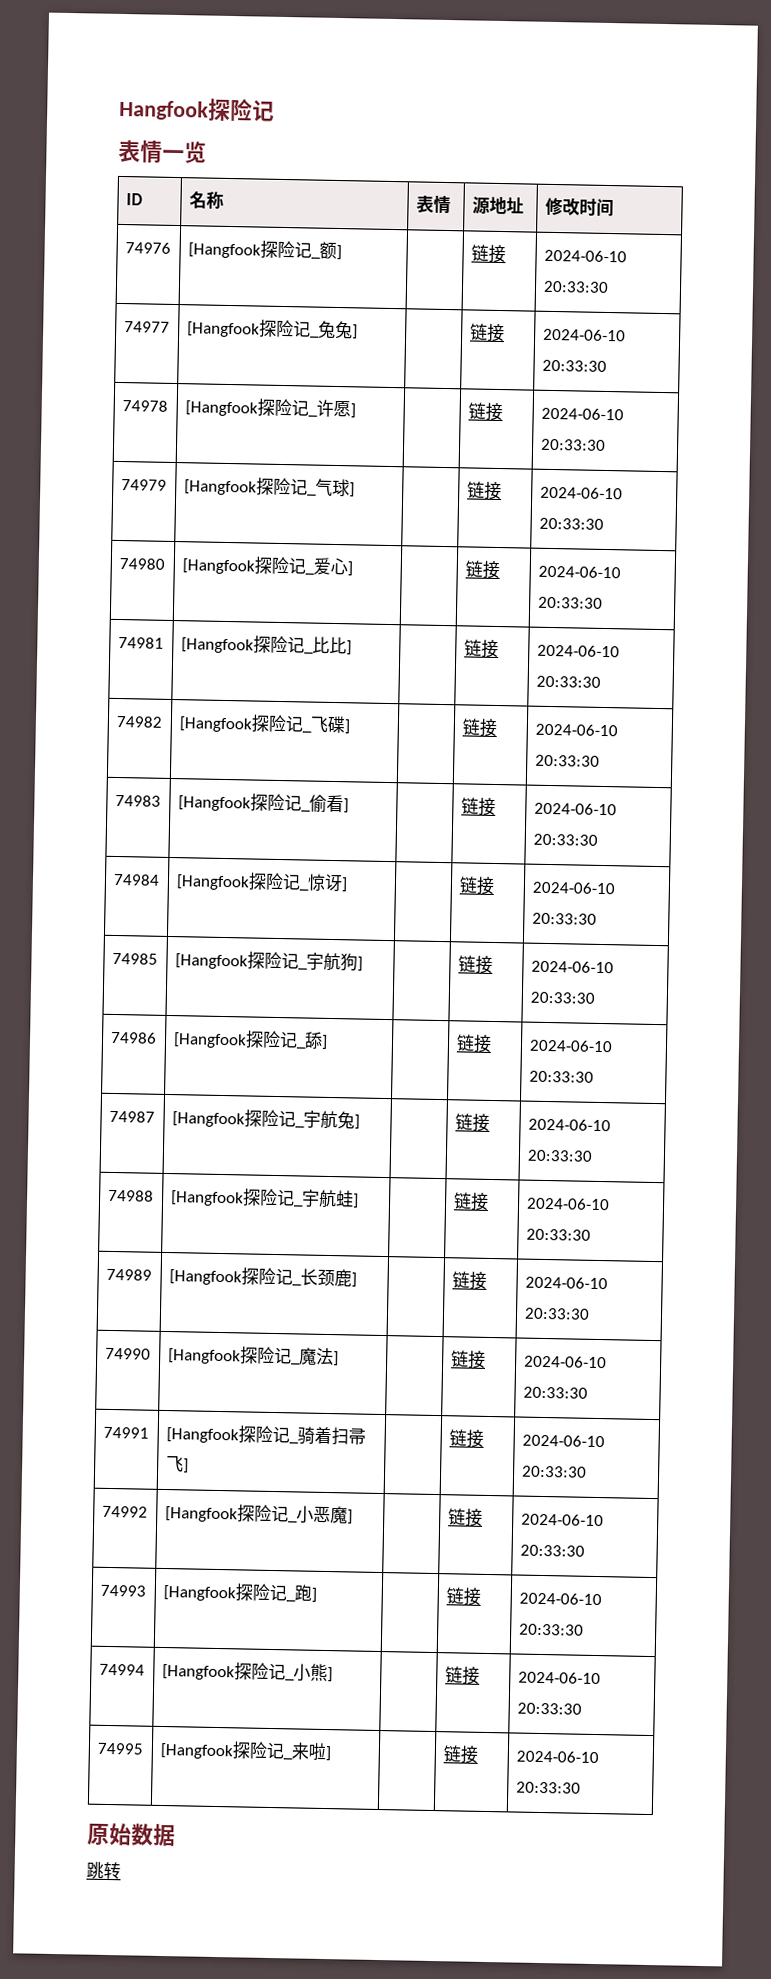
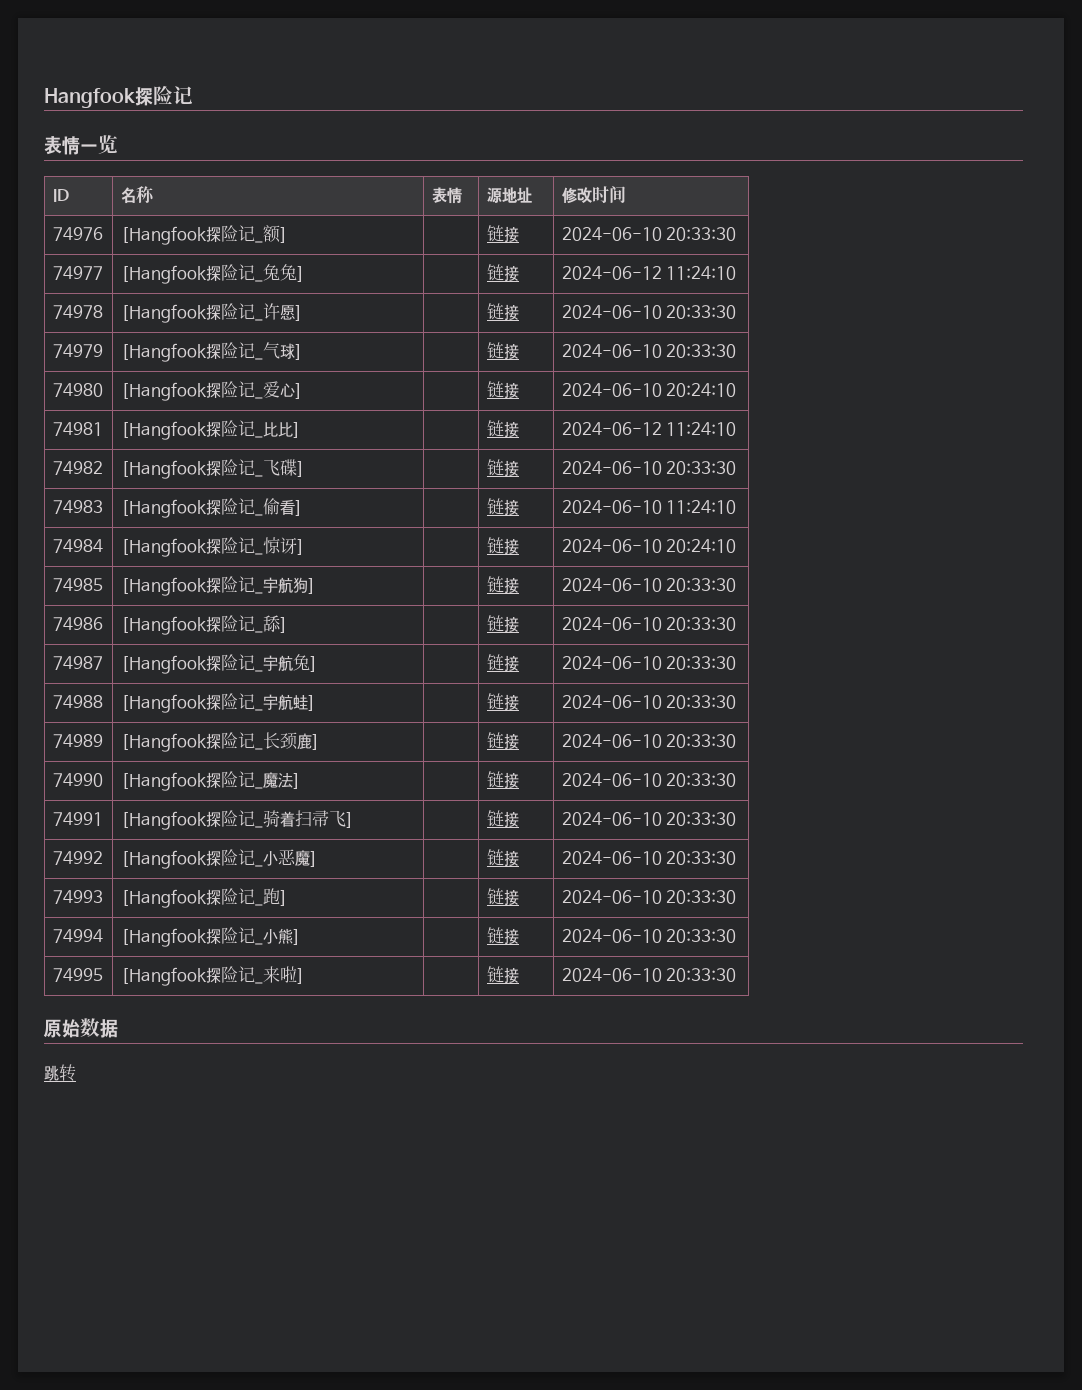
- 74977 | [Hangfook探险记_兔兔] | | 链接 | 2024-06-10 20:33:30
+ 74977 | [Hangfook探险记_兔兔] | | 链接 | 2024-06-12 11:24:10
- 74980 | [Hangfook探险记_爱心] | | 链接 | 2024-06-10 20:33:30
+ 74980 | [Hangfook探险记_爱心] | | 链接 | 2024-06-10 20:24:10
- 74981 | [Hangfook探险记_比比] | | 链接 | 2024-06-10 20:33:30
+ 74981 | [Hangfook探险记_比比] | | 链接 | 2024-06-12 11:24:10
- 74983 | [Hangfook探险记_偷看] | | 链接 | 2024-06-10 20:33:30
+ 74983 | [Hangfook探险记_偷看] | | 链接 | 2024-06-10 11:24:10
- 74984 | [Hangfook探险记_惊讶] | | 链接 | 2024-06-10 20:33:30
+ 74984 | [Hangfook探险记_惊讶] | | 链接 | 2024-06-10 20:24:10

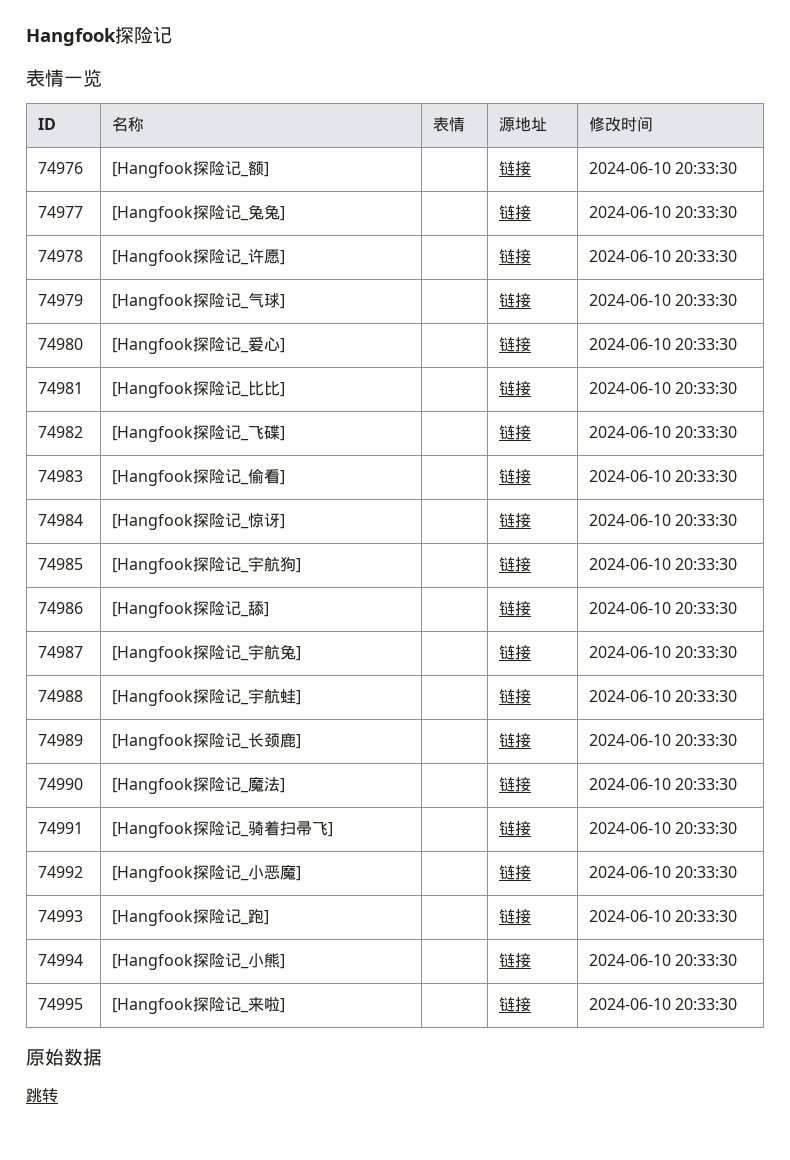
- 74977 | [Hangfook探险记_兔兔] | | 链接 | 2024-06-12 11:24:10
+ 74977 | [Hangfook探险记_兔兔] | | 链接 | 2024-06-10 20:33:30
- 74980 | [Hangfook探险记_爱心] | | 链接 | 2024-06-10 20:24:10
+ 74980 | [Hangfook探险记_爱心] | | 链接 | 2024-06-10 20:33:30
- 74981 | [Hangfook探险记_比比] | | 链接 | 2024-06-12 11:24:10
+ 74981 | [Hangfook探险记_比比] | | 链接 | 2024-06-10 20:33:30
- 74983 | [Hangfook探险记_偷看] | | 链接 | 2024-06-10 11:24:10
+ 74983 | [Hangfook探险记_偷看] | | 链接 | 2024-06-10 20:33:30
- 74984 | [Hangfook探险记_惊讶] | | 链接 | 2024-06-10 20:24:10
+ 74984 | [Hangfook探险记_惊讶] | | 链接 | 2024-06-10 20:33:30

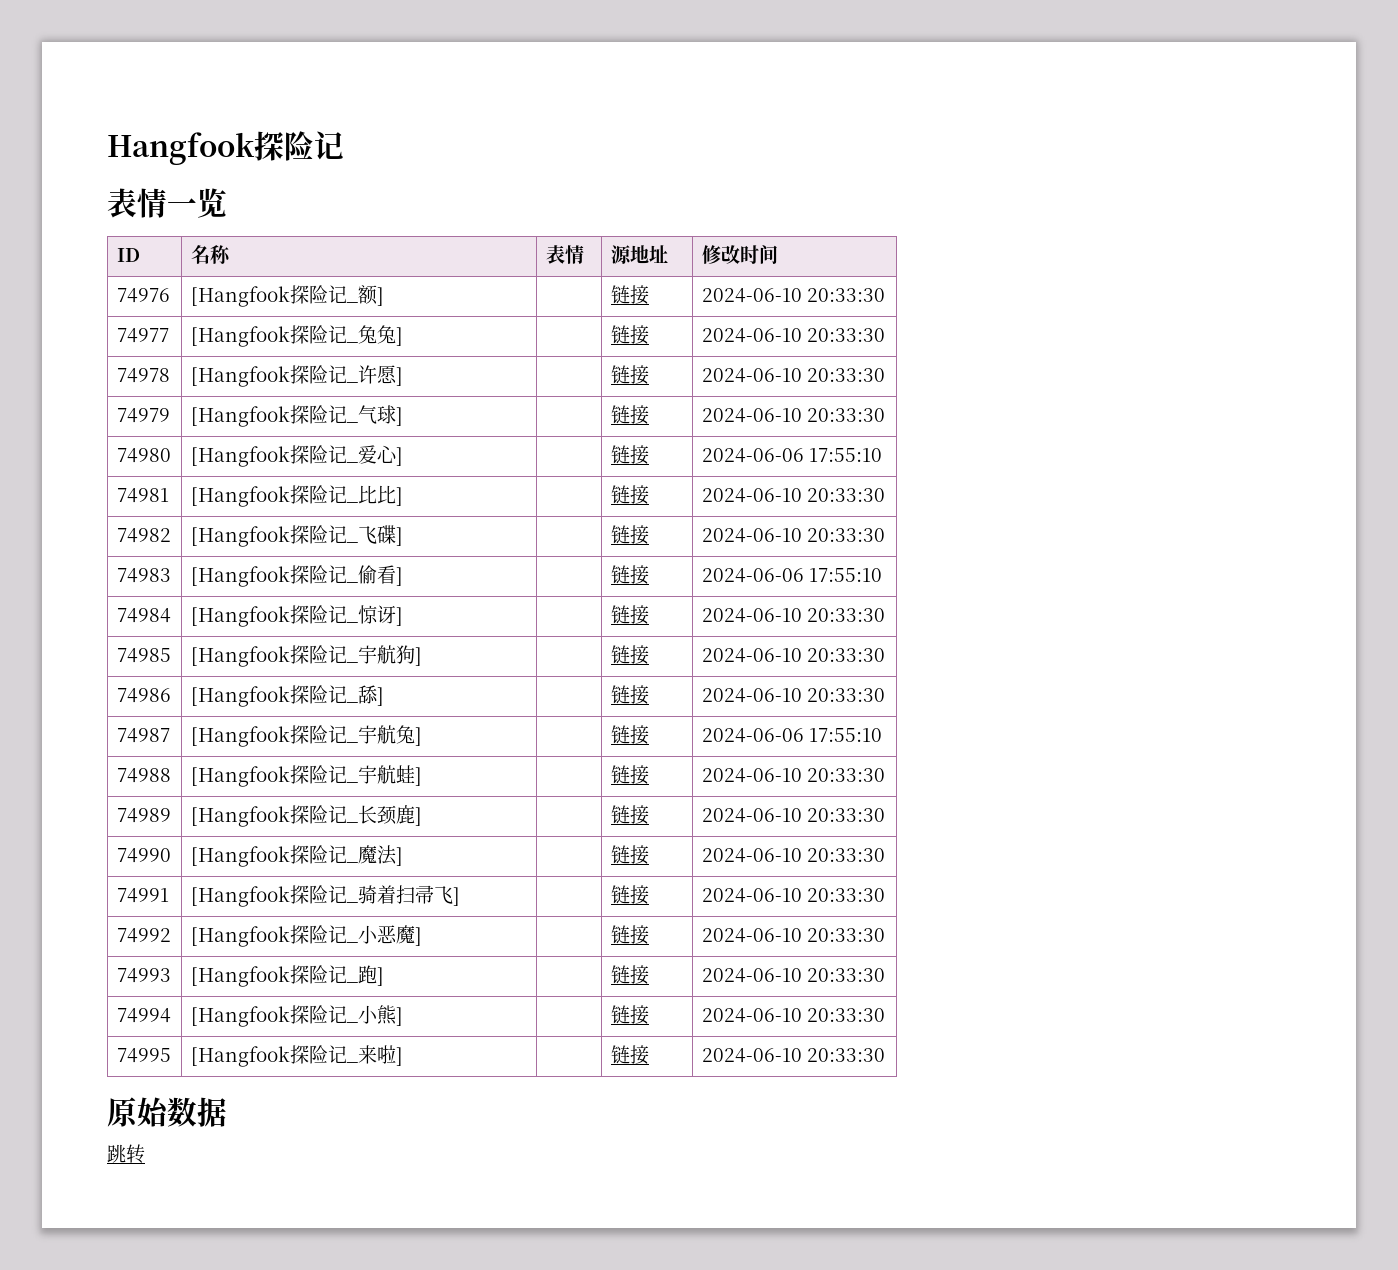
- 74980 | [Hangfook探险记_爱心] | | 链接 | 2024-06-10 20:33:30
+ 74980 | [Hangfook探险记_爱心] | | 链接 | 2024-06-06 17:55:10
- 74983 | [Hangfook探险记_偷看] | | 链接 | 2024-06-10 20:33:30
+ 74983 | [Hangfook探险记_偷看] | | 链接 | 2024-06-06 17:55:10
- 74987 | [Hangfook探险记_宇航兔] | | 链接 | 2024-06-10 20:33:30
+ 74987 | [Hangfook探险记_宇航兔] | | 链接 | 2024-06-06 17:55:10

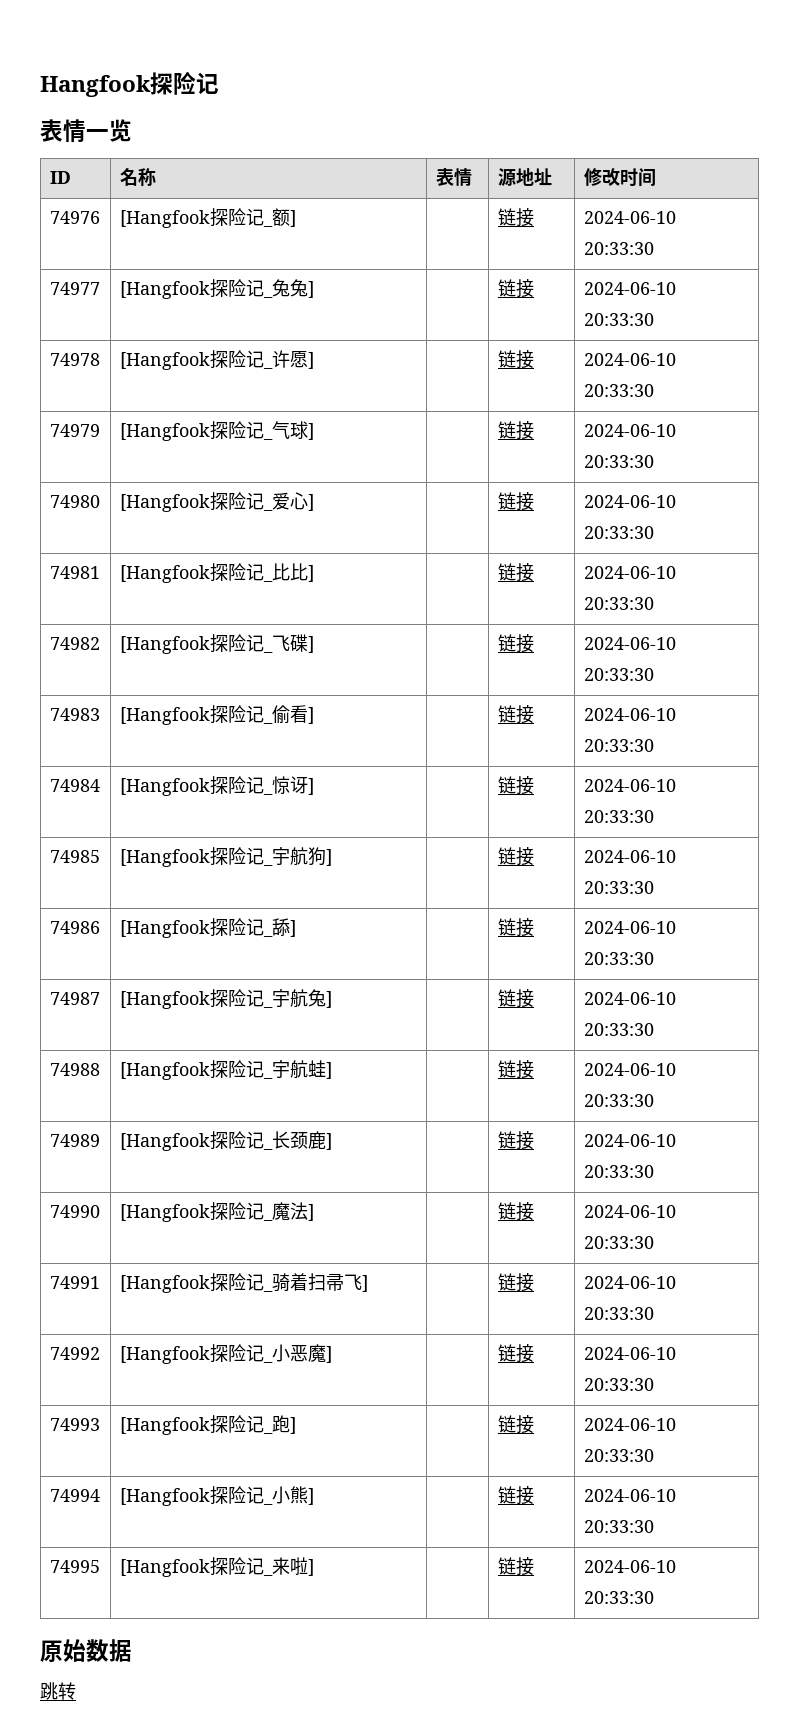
- 74980 | [Hangfook探险记_爱心] | | 链接 | 2024-06-06 17:55:10
+ 74980 | [Hangfook探险记_爱心] | | 链接 | 2024-06-10 20:33:30
- 74983 | [Hangfook探险记_偷看] | | 链接 | 2024-06-06 17:55:10
+ 74983 | [Hangfook探险记_偷看] | | 链接 | 2024-06-10 20:33:30
- 74987 | [Hangfook探险记_宇航兔] | | 链接 | 2024-06-06 17:55:10
+ 74987 | [Hangfook探险记_宇航兔] | | 链接 | 2024-06-10 20:33:30

